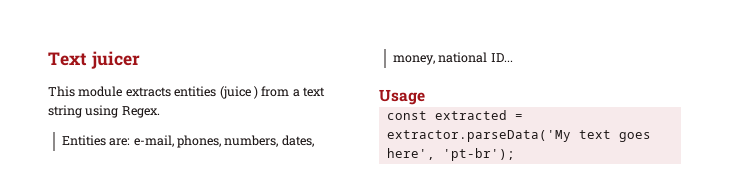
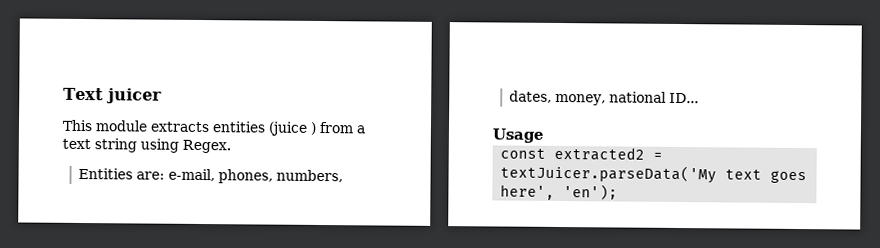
- const extracted = extractor.parseData('My text goes here', 'pt-br');
+ const extracted2 = textJuicer.parseData('My text goes here', 'en');

